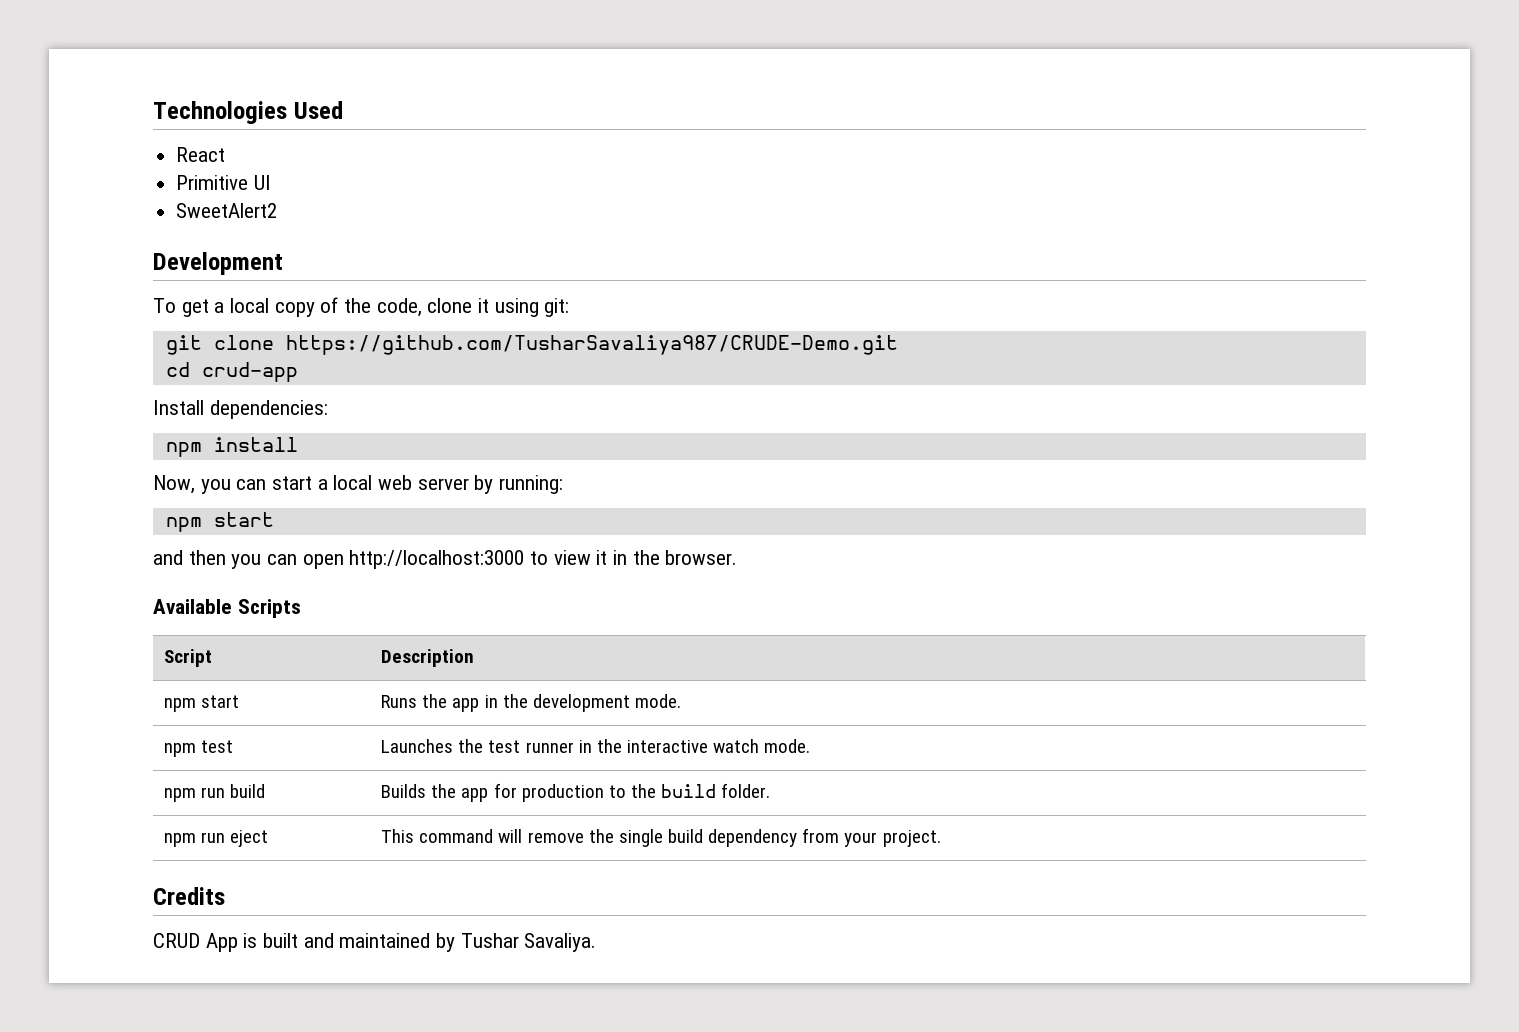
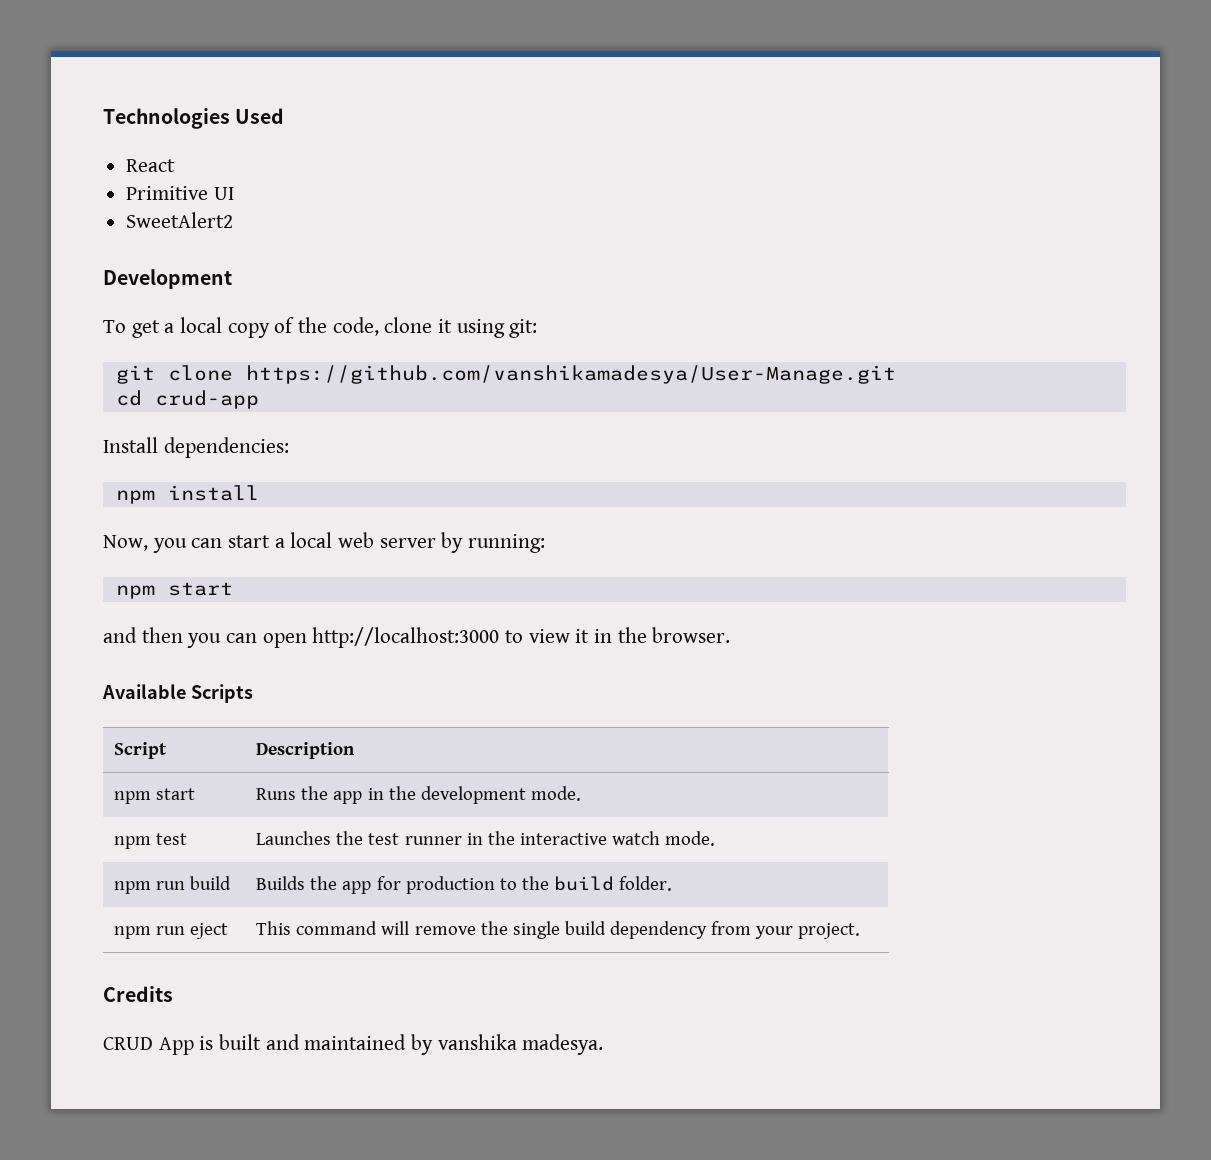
- git clone https://github.com/TusharSavaliya987/CRUDE-Demo.git
+ git clone https://github.com/vanshikamadesya/User-Manage.git
- CRUD App is built and maintained by Tushar Savaliya.
+ CRUD App is built and maintained by vanshika madesya.

